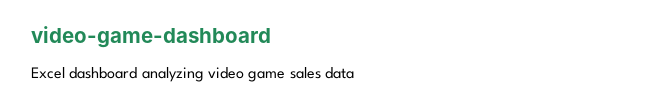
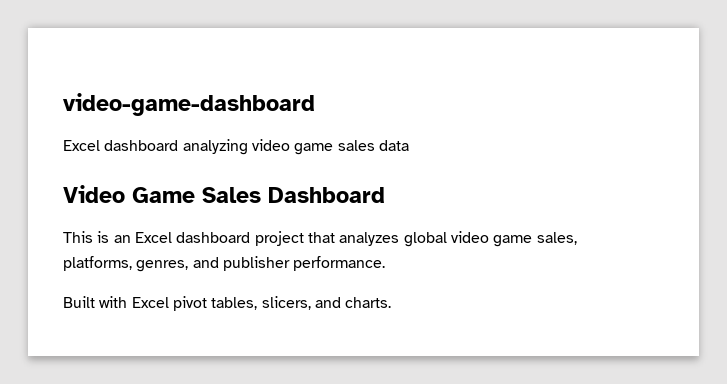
+ Video Game Sales Dashboard
+ This is an Excel dashboard project that analyzes global video game sales, platforms, genres, and publisher performance.
+ Built with Excel pivot tables, slicers, and charts.

